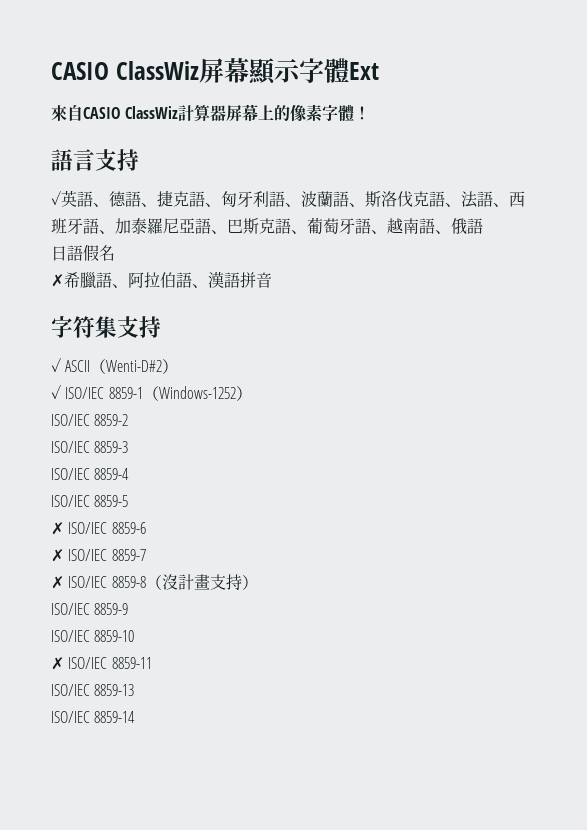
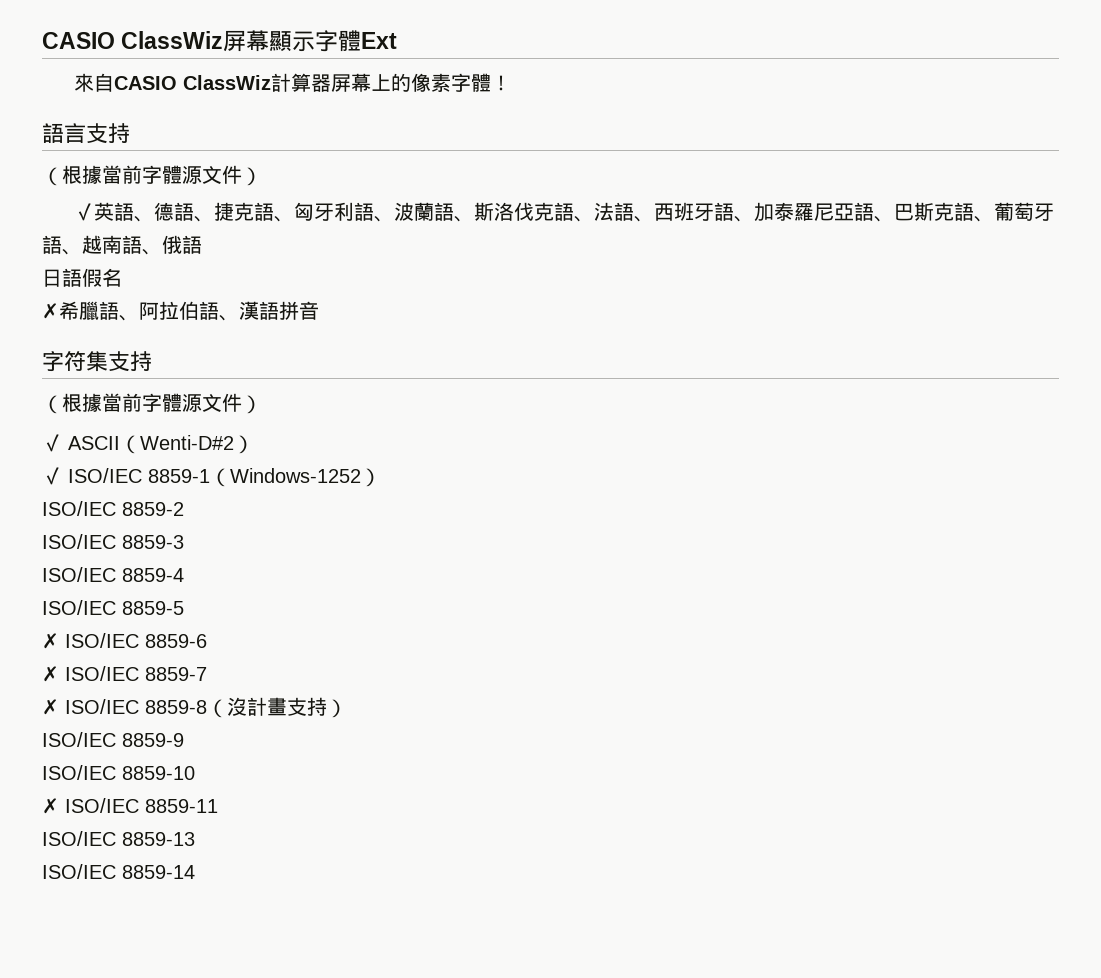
  語言支持
+ （根據當前字體源文件）
  字符集支持
+ （根據當前字體源文件）

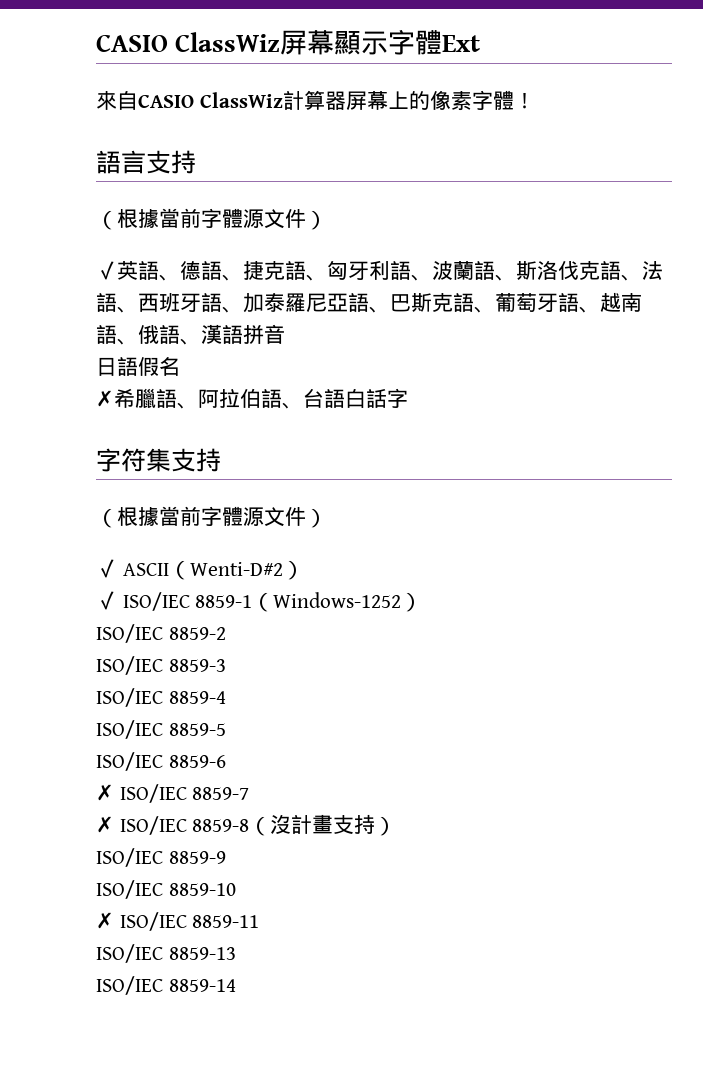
- ✓英語、德語、捷克語、匈牙利語、波蘭語、斯洛伐克語、法語、西班牙語、加泰羅尼亞語、巴斯克語、葡萄牙語、越南語、俄語
+ ✓英語、德語、捷克語、匈牙利語、波蘭語、斯洛伐克語、法語、西班牙語、加泰羅尼亞語、巴斯克語、葡萄牙語、越南語、俄語、漢語拼音
- ✗希臘語、阿拉伯語、漢語拼音
+ ✗希臘語、阿拉伯語、台語白話字
- ✗ ISO/IEC 8859-6
+ ISO/IEC 8859-6

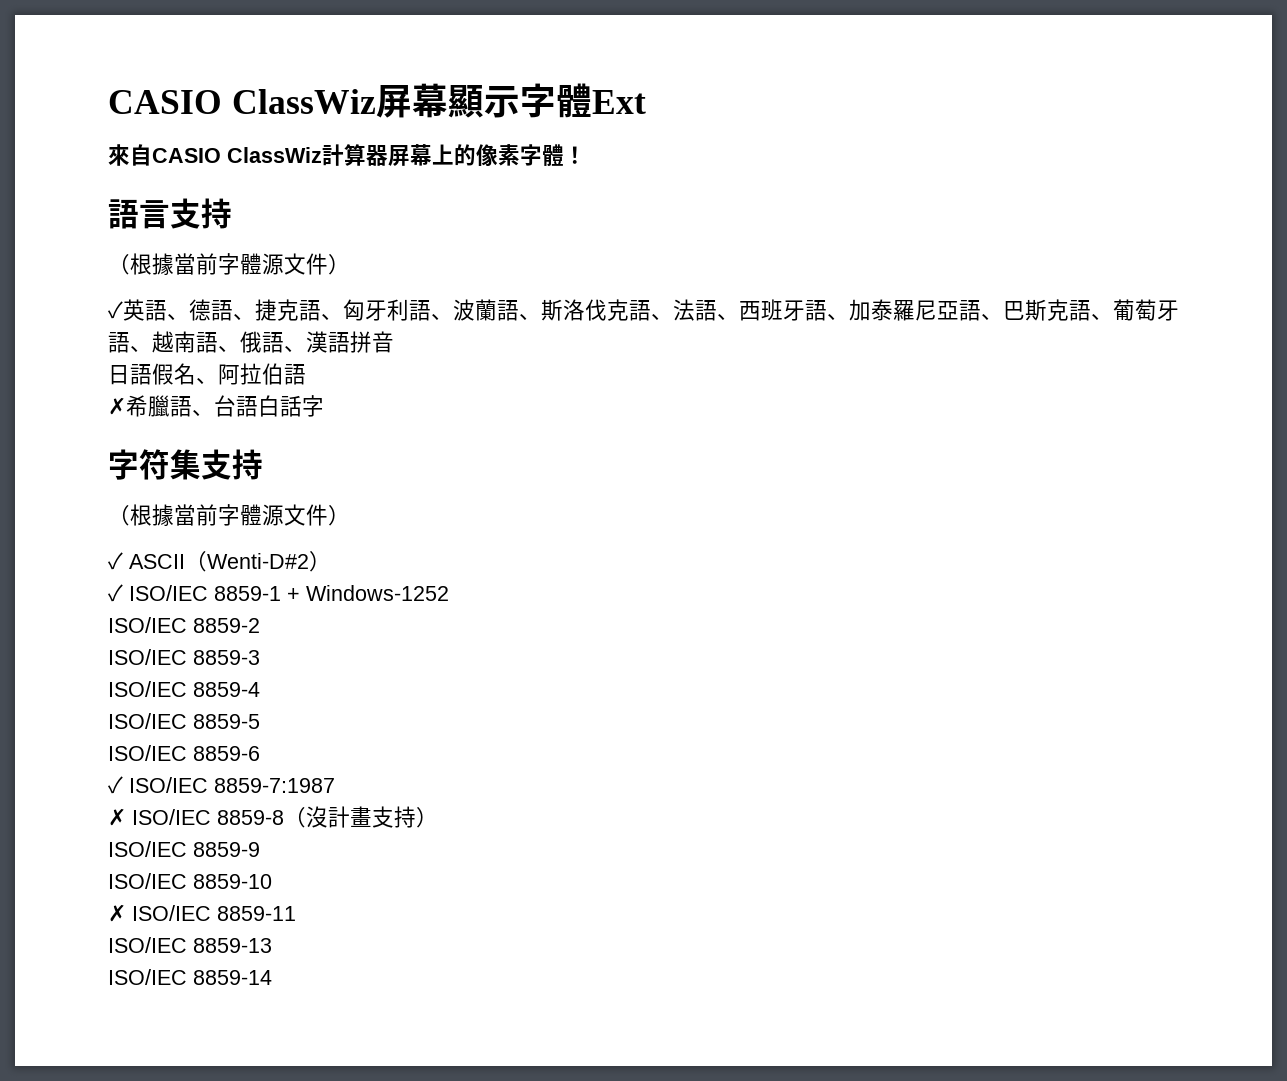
- 日語假名
+ 日語假名、阿拉伯語
- ✗希臘語、阿拉伯語、台語白話字
+ ✗希臘語、台語白話字
- ✓ ISO/IEC 8859-1（Windows-1252）
+ ✓ ISO/IEC 8859-1 + Windows-1252
- ✗ ISO/IEC 8859-7
+ ✓ ISO/IEC 8859-7:1987

